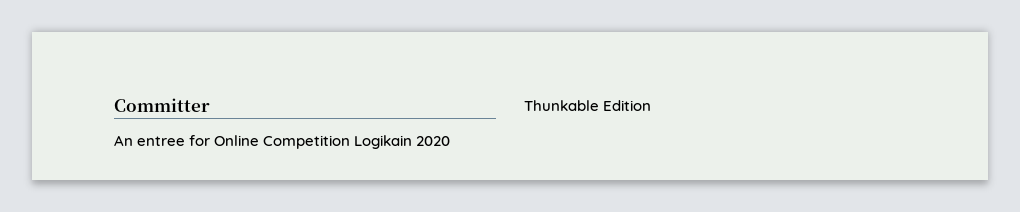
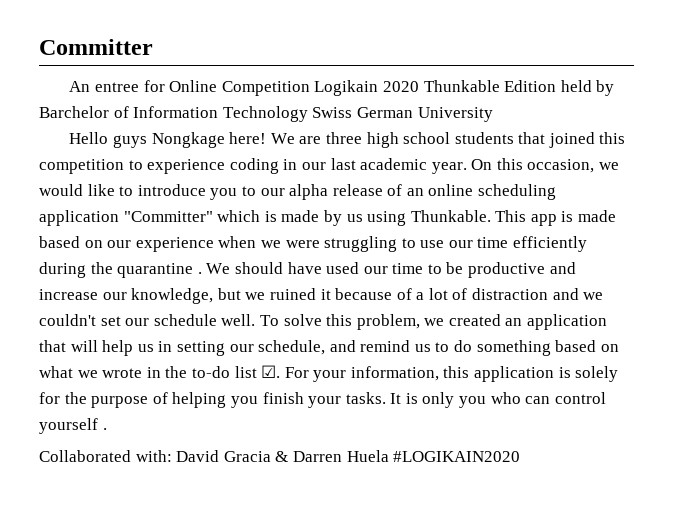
- An entree for Online Competition Logikain 2020 Thunkable Edition
+ An entree for Online Competition Logikain 2020 Thunkable Edition held by Barchelor of Information Technology Swiss German University
+ Hello guys Nongkage here! We are three high school students that joined this competition to experience coding in our last academic year. On this occasion, we would like to introduce you to our alpha release of an online scheduling application "Committer" which is made by us using Thunkable. This app is made based on our experience when we were struggling to use our time efficiently during the quarantine . We should have used our time to be productive and increase our knowledge, but we ruined it because of a lot of distraction and we couldn't set our schedule well. To solve this problem, we created an application that will help us in setting our schedule, and remind us to do something based on what we wrote in the to-do list ☑. For your information, this application is solely for the purpose of helping you finish your tasks. It is only you who can control yourself .
+ Collaborated with: David Gracia & Darren Huela #LOGIKAIN2020

